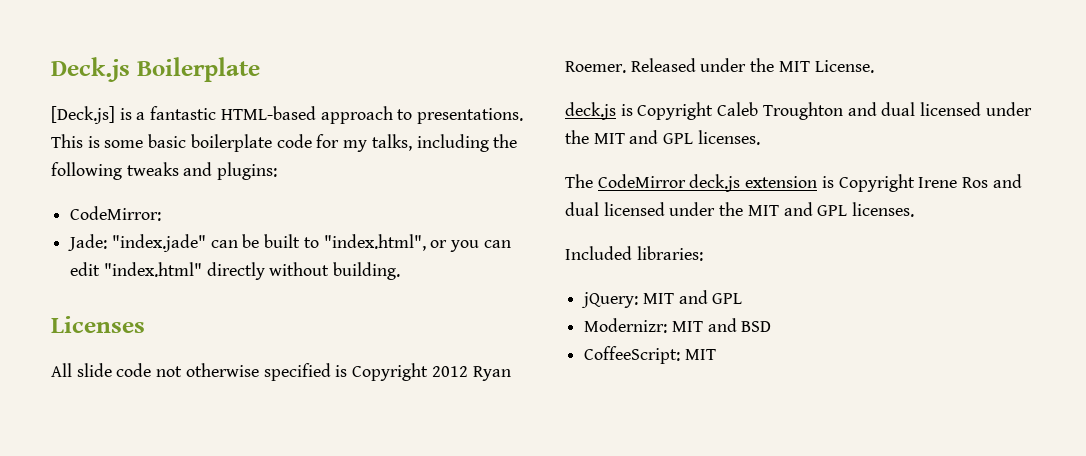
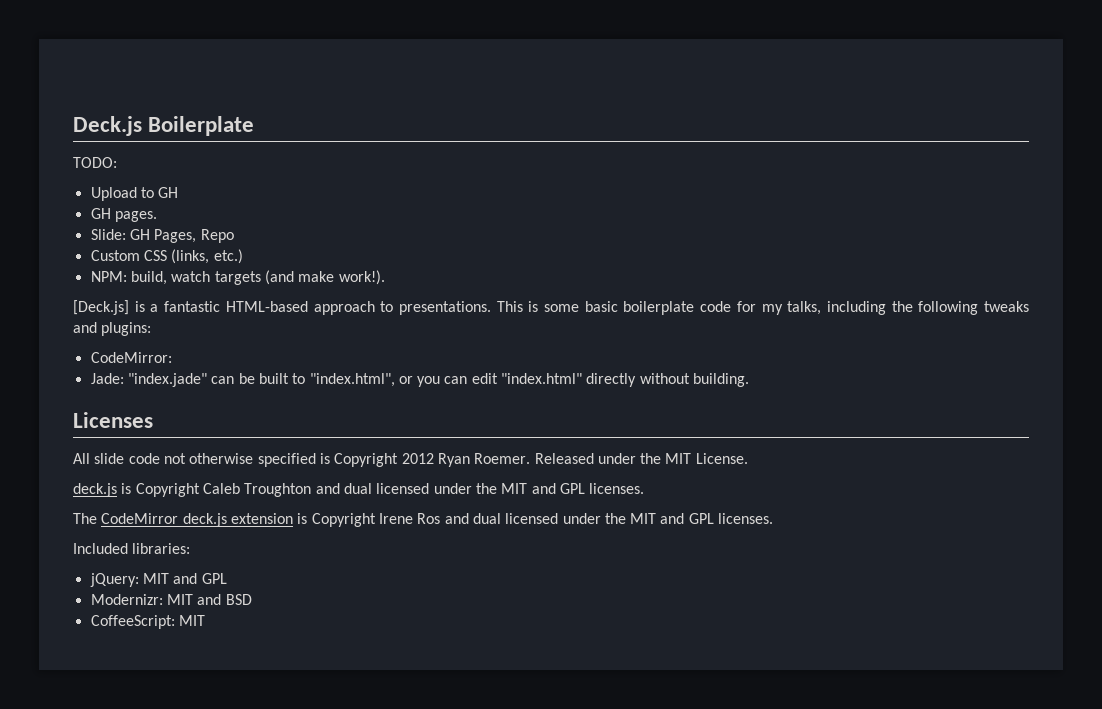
+ TODO:
+ Upload to GH
+ GH pages.
+ Slide: GH Pages, Repo
+ Custom CSS (links, etc.)
+ NPM: build, watch targets (and make work!).

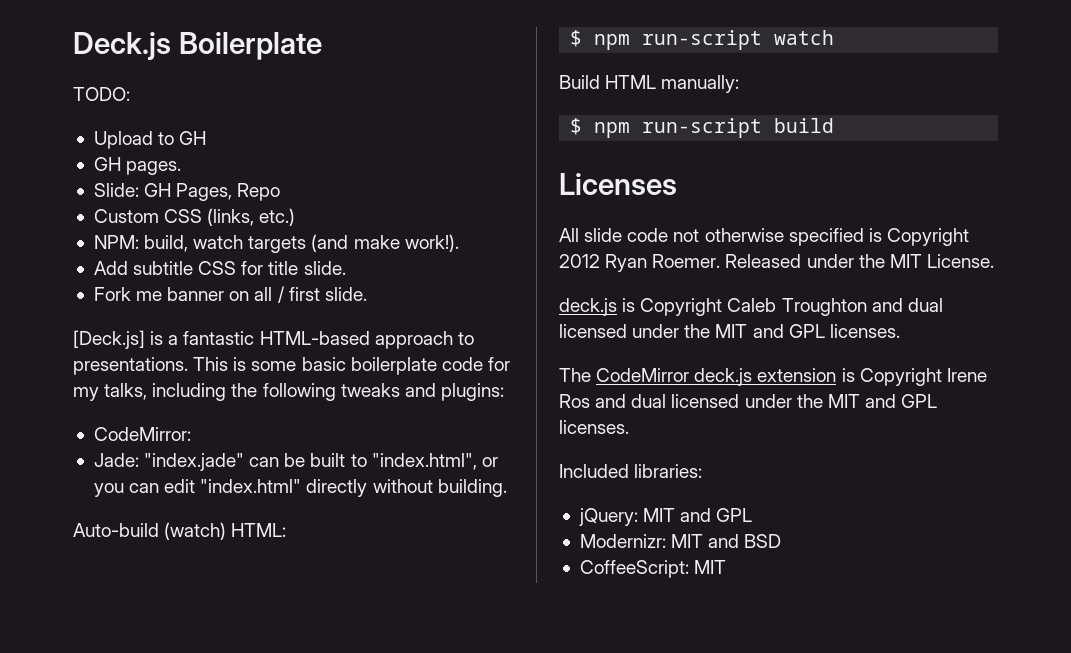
+ Add subtitle CSS for title slide.
+ Fork me banner on all / first slide.
+ Auto-build (watch) HTML:
+ $ npm run-script watch
+ Build HTML manually:
+ $ npm run-script build

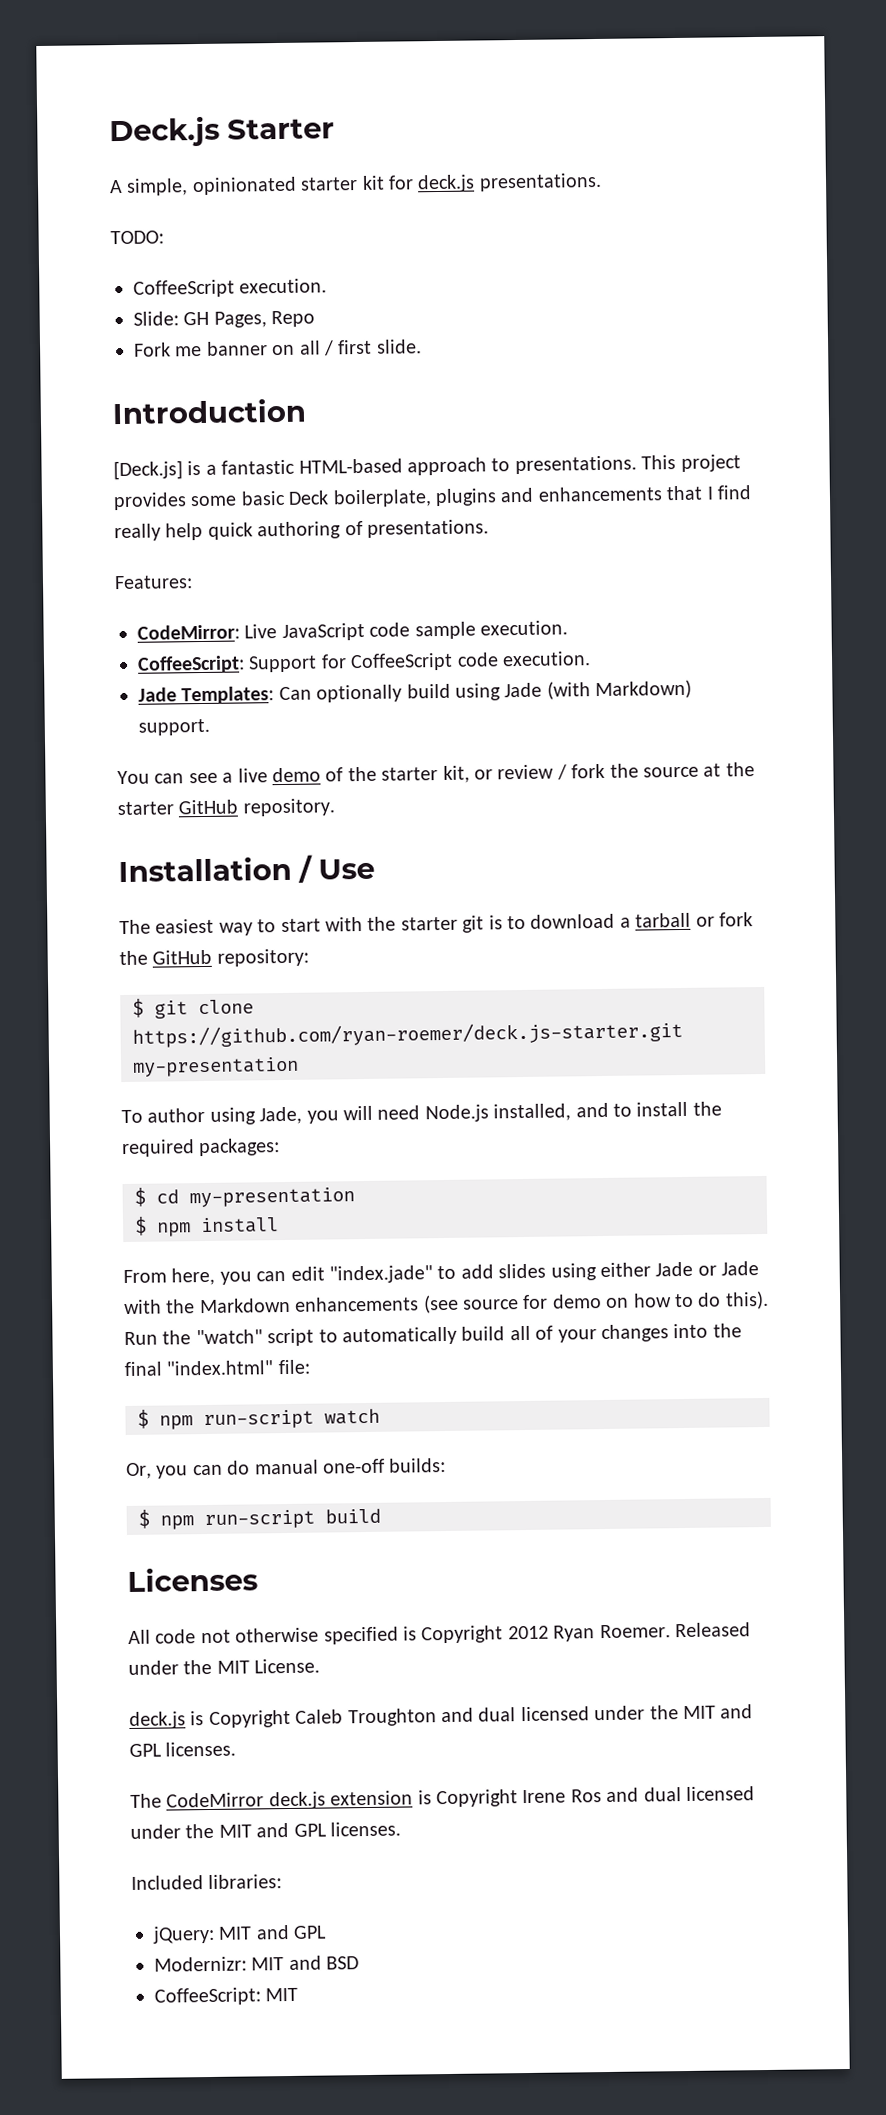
- Deck.js Boilerplate
+ Deck.js Starter
+ A simple, opinionated starter kit for deck.js presentations.
  TODO:
- Upload to GH
- GH pages.
+ CoffeeScript execution.
  Slide: GH Pages, Repo
- Custom CSS (links, etc.)
- NPM: build, watch targets (and make work!).
- Add subtitle CSS for title slide.
+ Introduction
- This is some basic boilerplate code for my talks, including the following tweaks and plugins:
- CodeMirror:
- Jade: "index.jade" can be built to "index.html", or you can edit "index.html" directly without building.
- Auto-build (watch) HTML:
+ This project provides some basic Deck boilerplate, plugins and enhancements that I find really help quick authoring of presentations.
+ Features:
+ CodeMirror: Live JavaScript code sample execution.
+ CoffeeScript: Support for CoffeeScript code execution.
+ Jade Templates: Can optionally build using Jade (with Markdown) support.
+ You can see a live demo of the starter kit, or review / fork the source at the starter GitHub repository.
+ Installation / Use
+ The easiest way to start with the starter git is to download a tarball or fork the GitHub repository:
+ $ git clone https://github.com/ryan-roemer/deck.js-starter.git my-presentation
+ To author using Jade, you will need Node.js installed, and to install the required packages:
+ $ cd my-presentation
+ $ npm install
+ From here, you can edit "index.jade" to add slides using either Jade or Jade with the Markdown enhancements (see source for demo on how to do this). Run the "watch" script to automatically build all of your changes into the final "index.html" file:
  $ npm run-script watch
- Build HTML manually:
+ Or, you can do manual one-off builds:
- All slide code not otherwise specified is Copyright 2012 Ryan Roemer.
+ All code not otherwise specified is Copyright 2012 Ryan Roemer.

